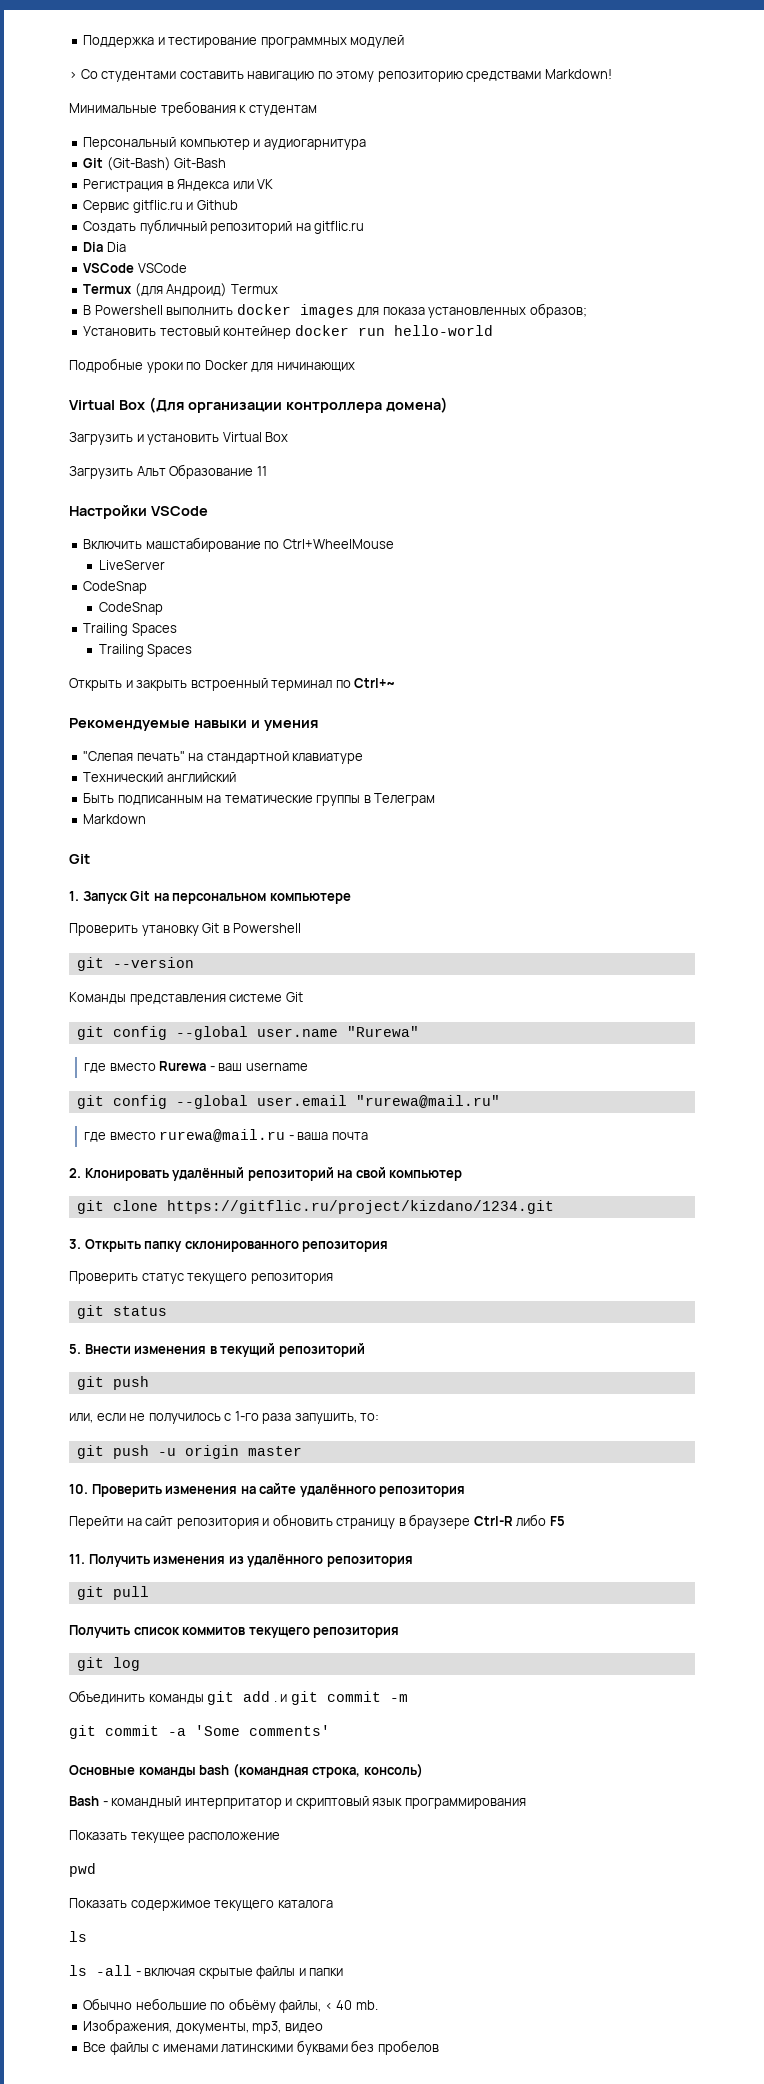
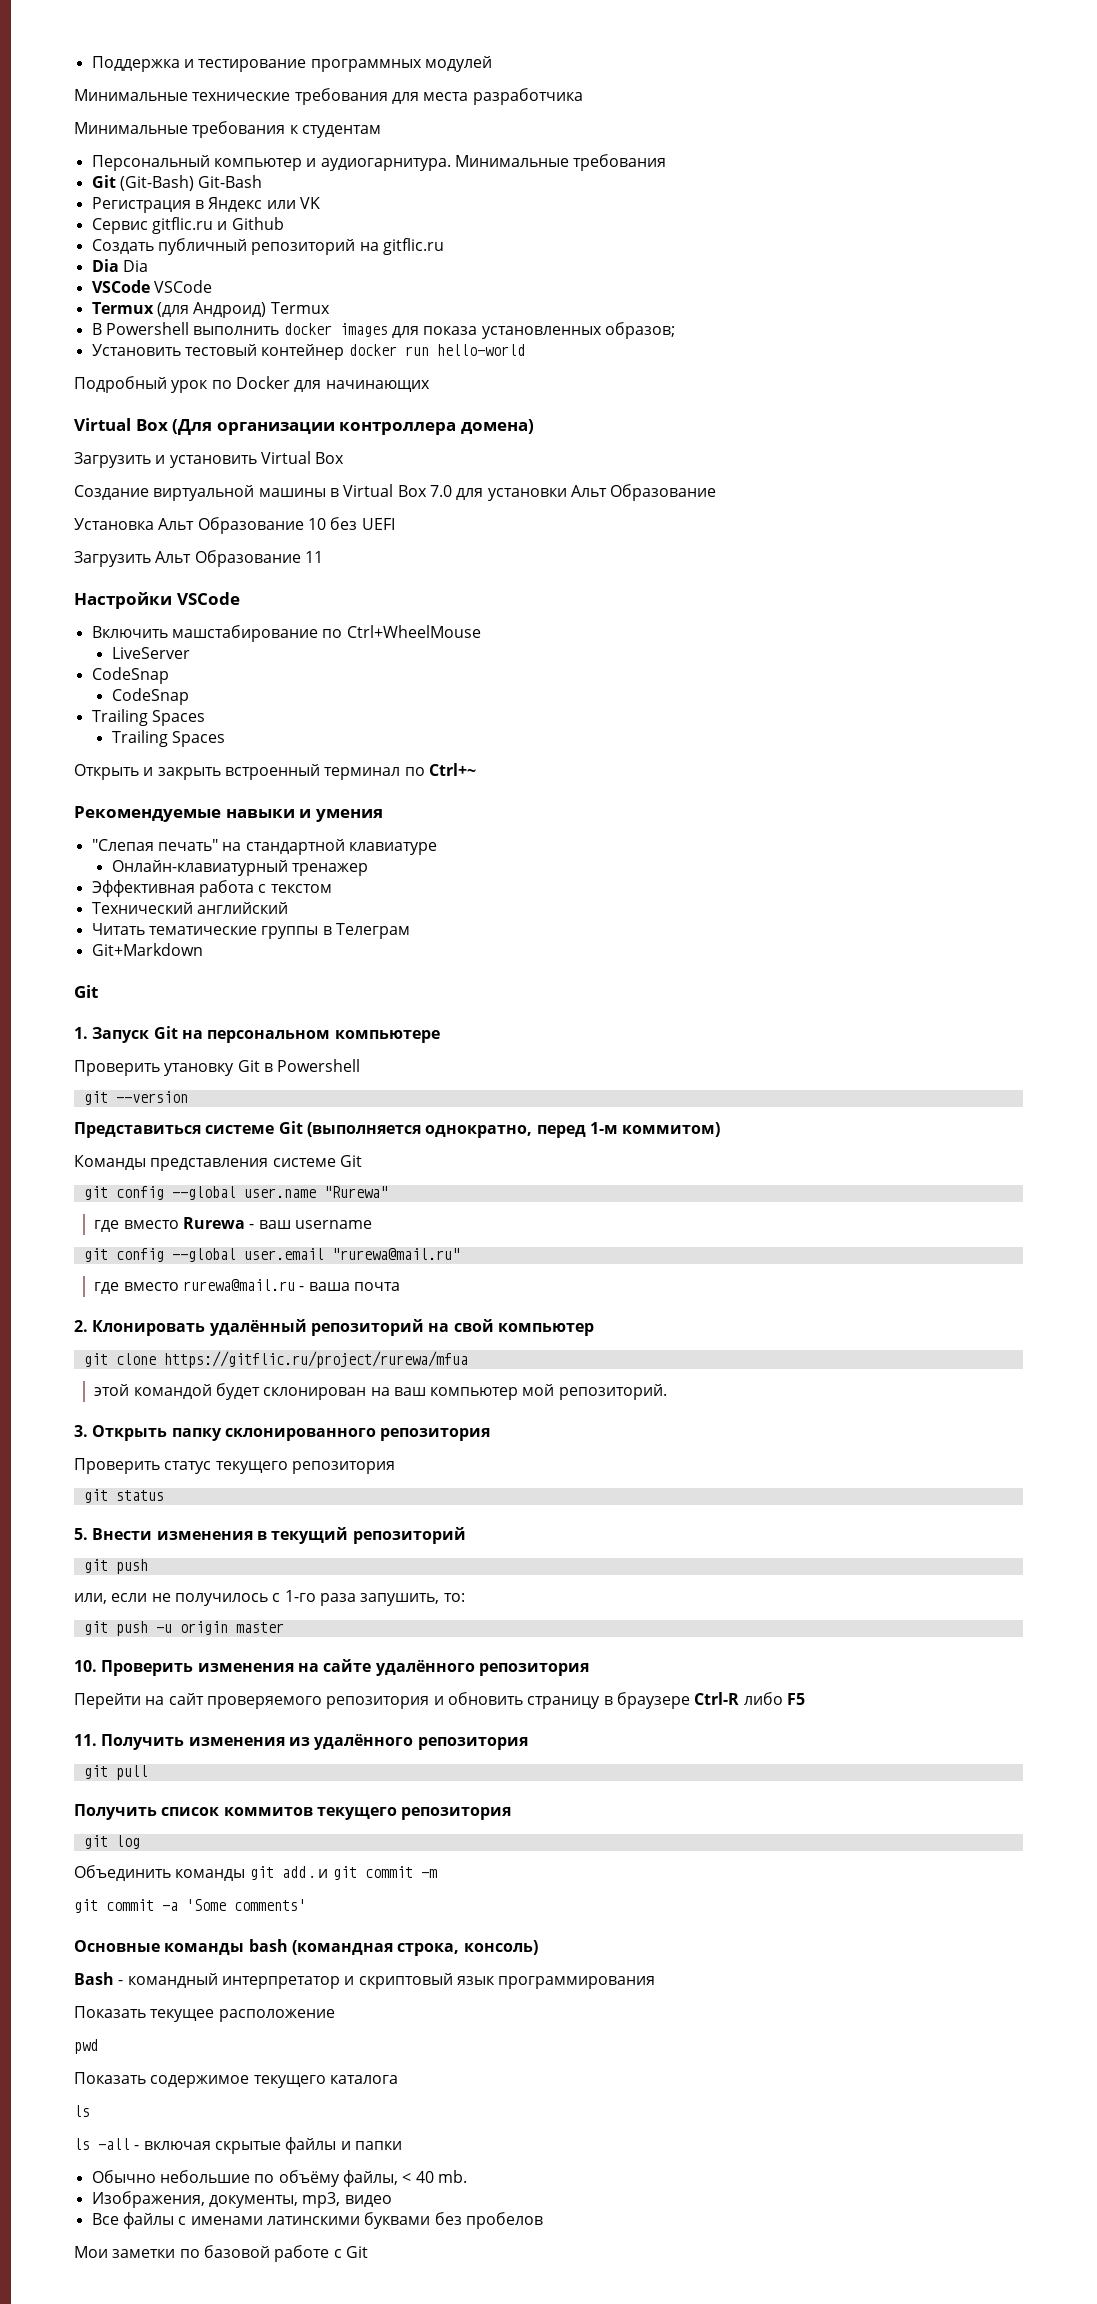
- > Со студентами составить навигацию по этому репозиторию средствами Markdown!
+ Минимальные технические требования для места разработчика
- Персональный компьютер и аудиогарнитура
+ Персональный компьютер и аудиогарнитура. Минимальные требования
- Регистрация в Яндекса или VK
+ Регистрация в Яндекс или VK
- Подробные уроки по Docker для ничинающих
+ Подробный урок по Docker для начинающих
+ Создание виртуальной машины в Virtual Box 7.0 для установки Альт Образование
+ Установка Альт Образование 10 без UEFI
+ Онлайн-клавиатурный тренажер
+ Эффективная работа с текстом
- Быть подписанным на тематические группы в Телеграм
+ Читать тематические группы в Телеграм
- Markdown
+ Git+Markdown
+ Представиться системе Git (выполняется однократно, перед 1-м коммитом)
- git clone https://gitflic.ru/project/kizdano/1234.git
+ git clone https://gitflic.ru/project/rurewa/mfua
+ этой командой будет склонирован на ваш компьютер мой репозиторий.
- Перейти на сайт репозитория и обновить страницу в браузере Ctrl-R либо F5
+ Перейти на сайт проверяемого репозитория и обновить страницу в браузере Ctrl-R либо F5
- Bash - командный интерпритатор и скриптовый язык программирования
+ Bash - командный интерпретатор и скриптовый язык программирования
+ Мои заметки по базовой работе с Git

